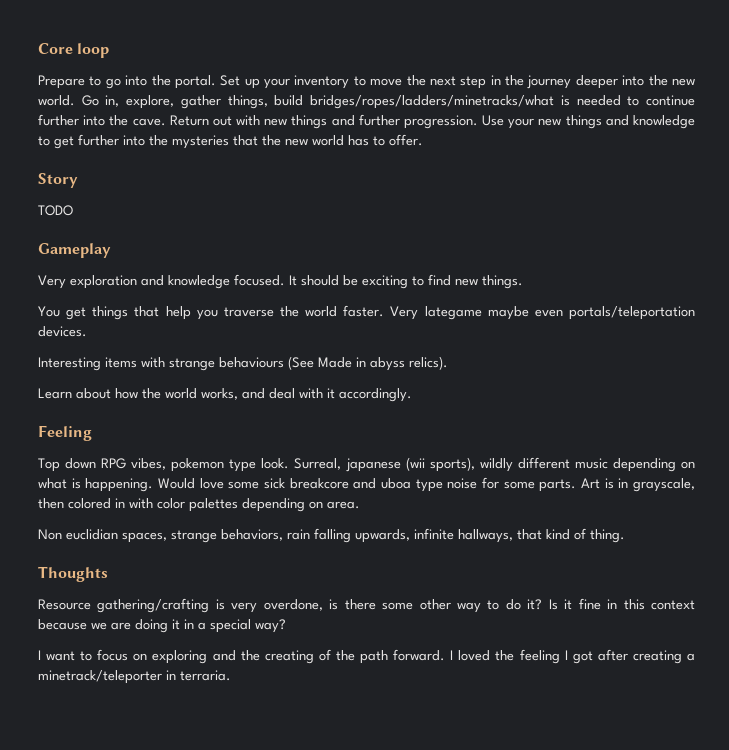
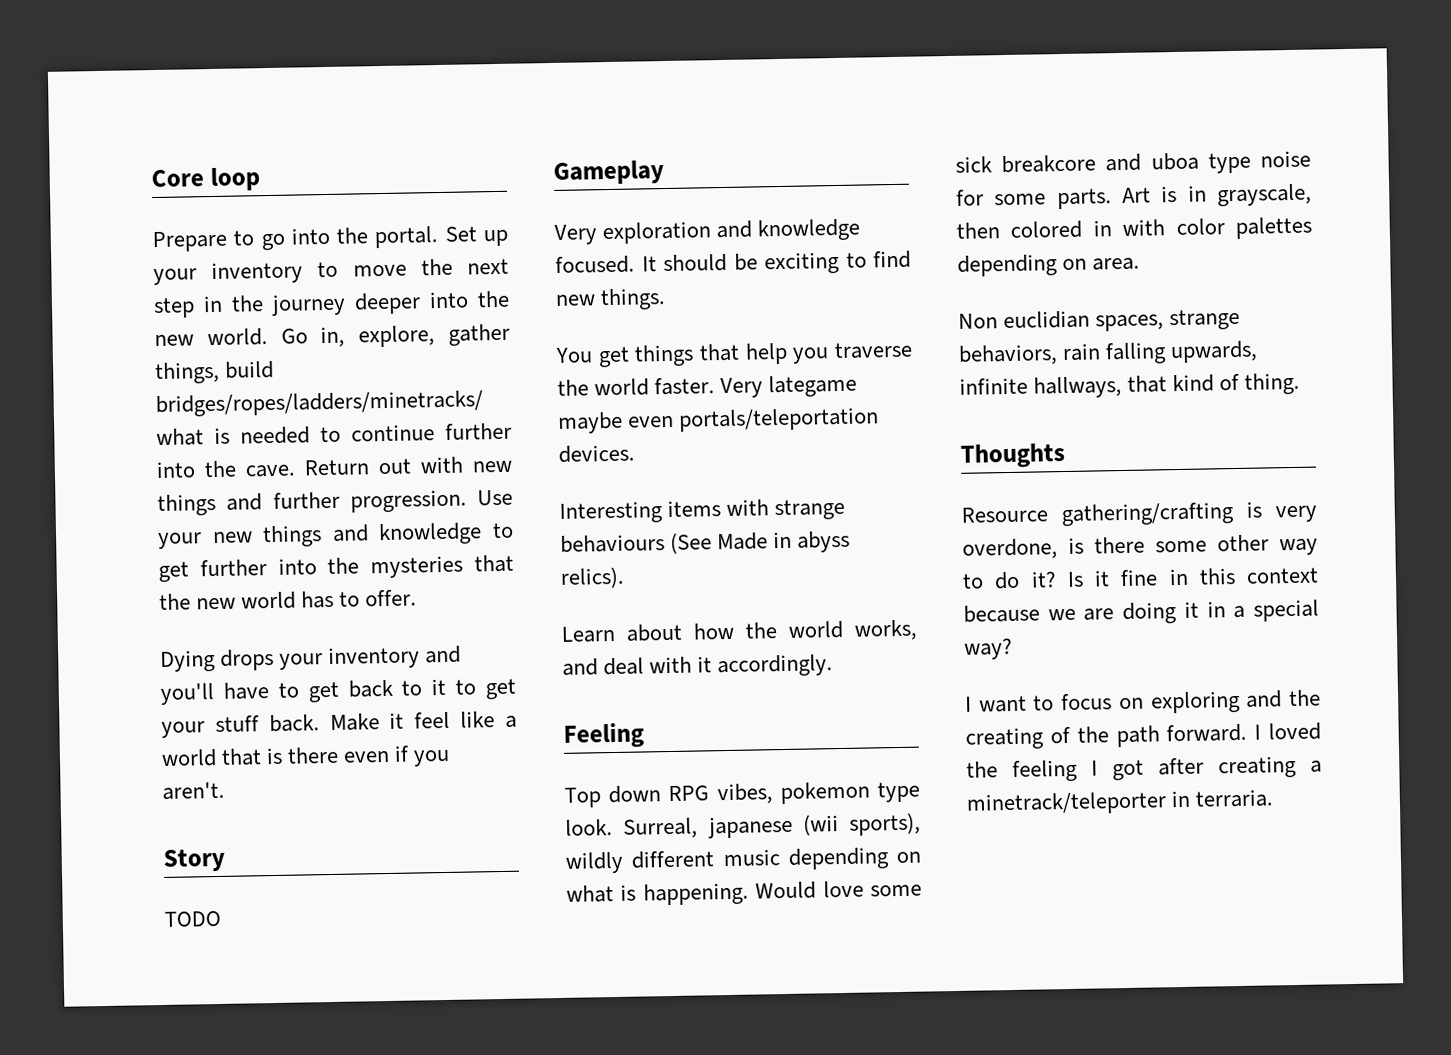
+ Dying drops your inventory and you'll have to get back to it to get your stuff back. Make it feel like a world that is there even if you aren't.

